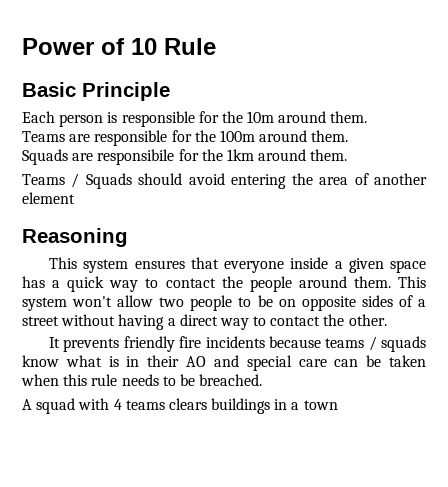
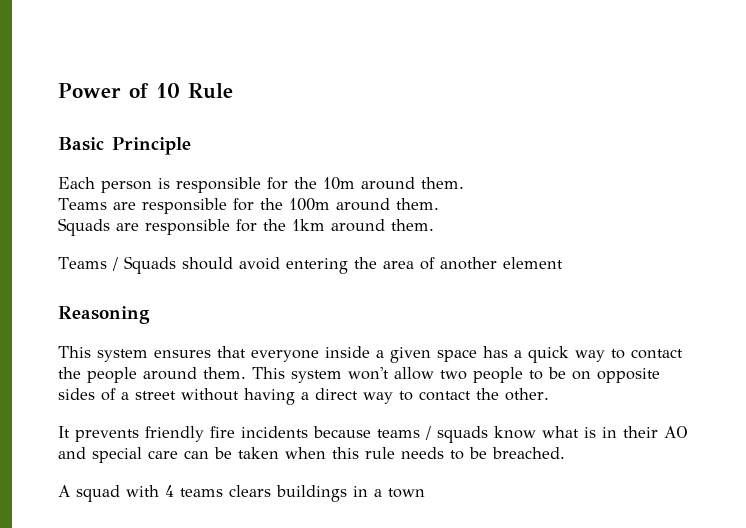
- Squads are responsibile for the 1km around them.
+ Squads are responsible for the 1km around them.

